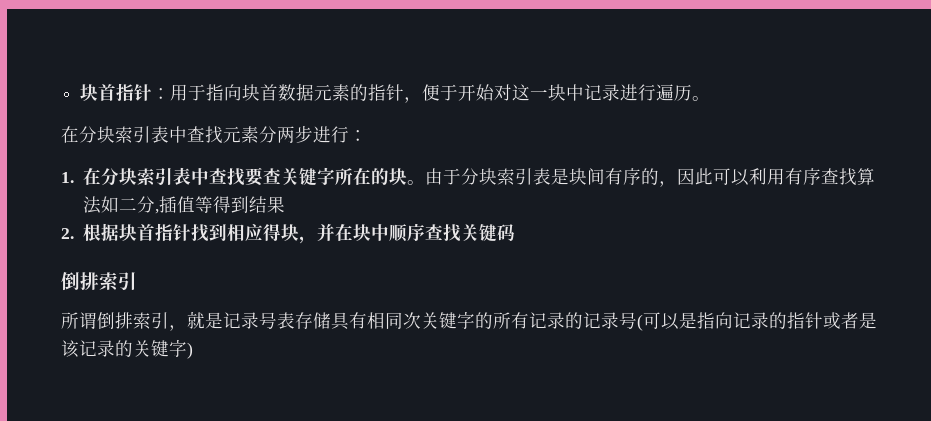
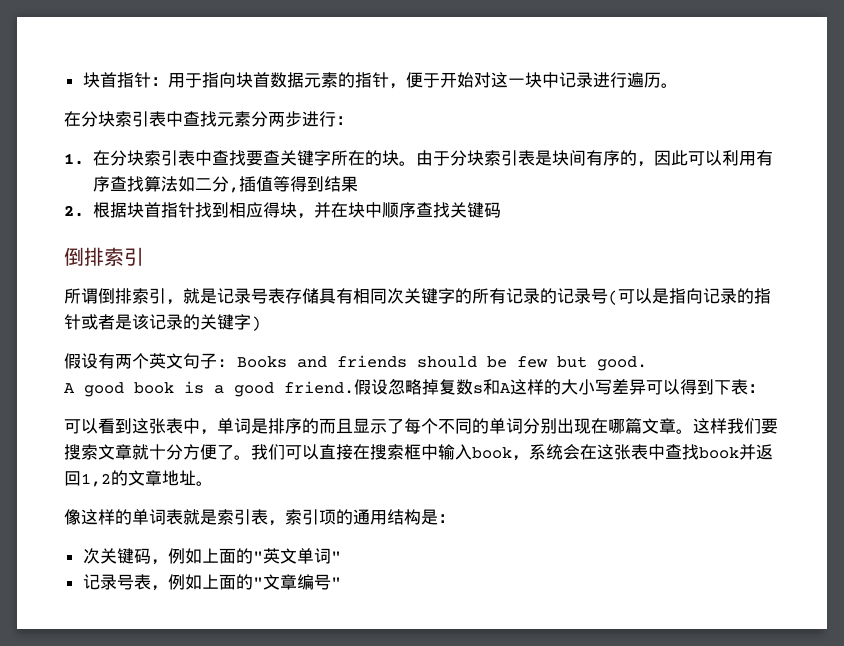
+ 假设有两个英文句子: Books and friends should be few but good.
+ A good book is a good friend.假设忽略掉复数s和A这样的大小写差异可以得到下表：
+ 可以看到这张表中，单词是排序的而且显示了每个不同的单词分别出现在哪篇文章。这样我们要搜索文章就十分方便了。我们可以直接在搜索框中输入book，系统会在这张表中查找book并返回1,2的文章地址。
+ 像这样的单词表就是索引表，索引项的通用结构是：
+ 次关键码，例如上面的"英文单词"
+ 记录号表，例如上面的"文章编号"

